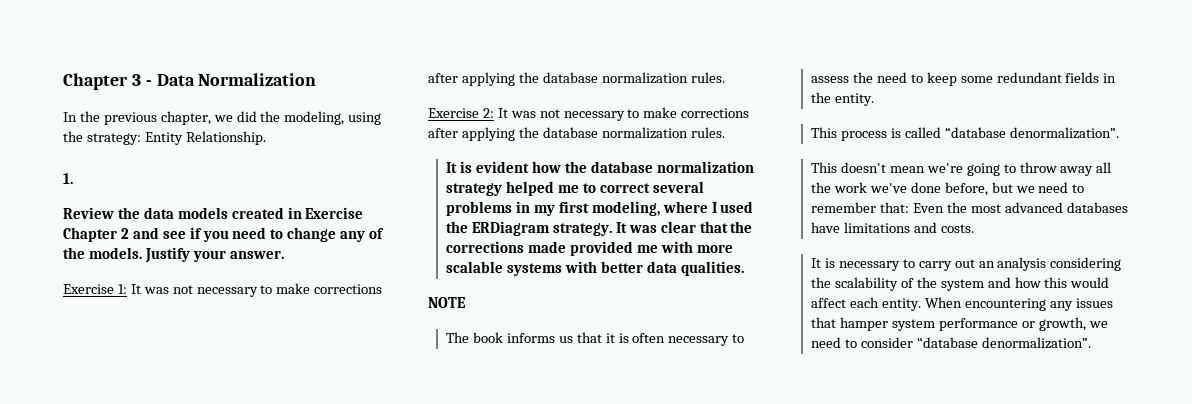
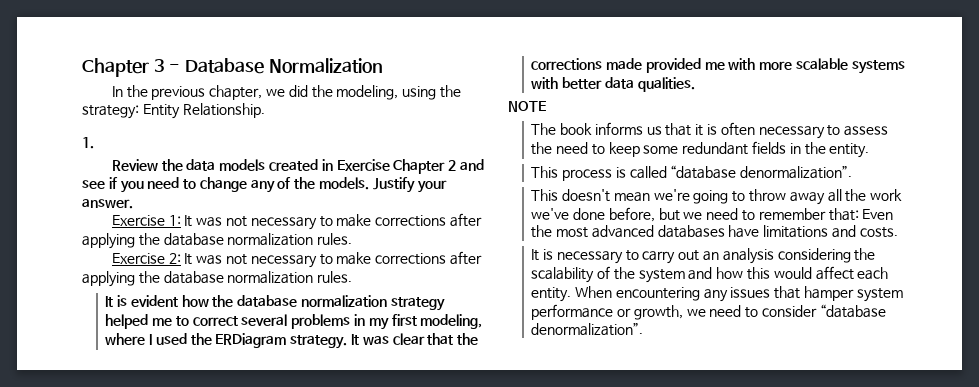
- Chapter 3 - Data Normalization
+ Chapter 3 - Database Normalization

